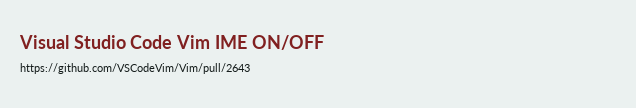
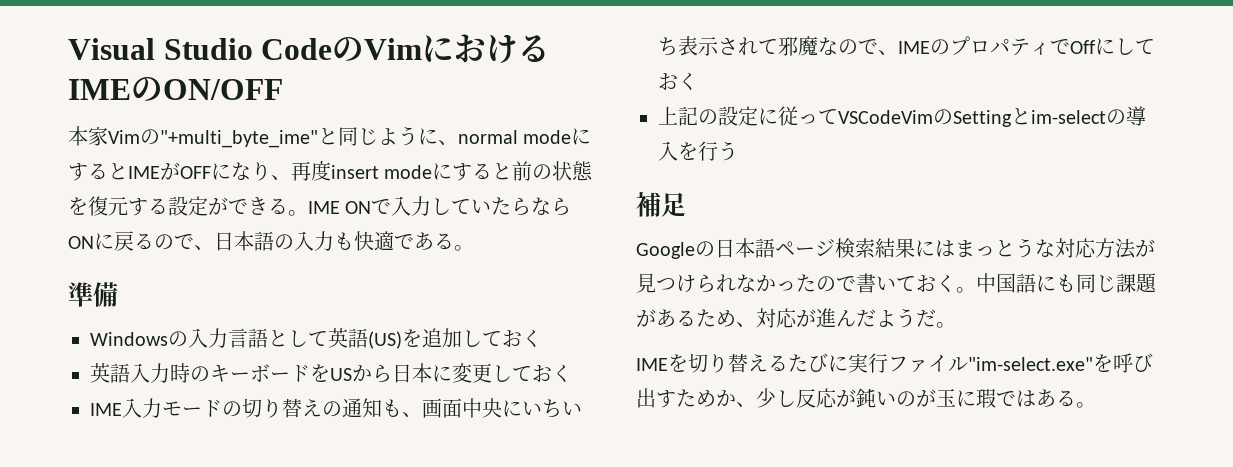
- Visual Studio Code Vim IME ON/OFF
- https://github.com/VSCodeVim/Vim/pull/2643
+ Visual Studio CodeのVimにおけるIMEのON/OFF
+ 本家Vimの"+multi_byte_ime"と同じように、normal modeにするとIMEがOFFになり、再度insert modeにすると前の状態を復元する設定ができる。IME ONで入力していたらならONに戻るので、日本語の入力も快適である。
+ 準備
+ Windowsの入力言語として英語(US)を追加しておく
+ 英語入力時のキーボードをUSから日本に変更しておく
+ IME入力モードの切り替えの通知も、画面中央にいちいち表示されて邪魔なので、IMEのプロパティでOffにしておく
+ 上記の設定に従ってVSCodeVimのSettingとim-selectの導入を行う
+ 補足
+ Googleの日本語ページ検索結果にはまっとうな対応方法が見つけられなかったので書いておく。中国語にも同じ課題があるため、対応が進んだようだ。
+ IMEを切り替えるたびに実行ファイル"im-select.exe"を呼び出すためか、少し反応が鈍いのが玉に瑕ではある。

